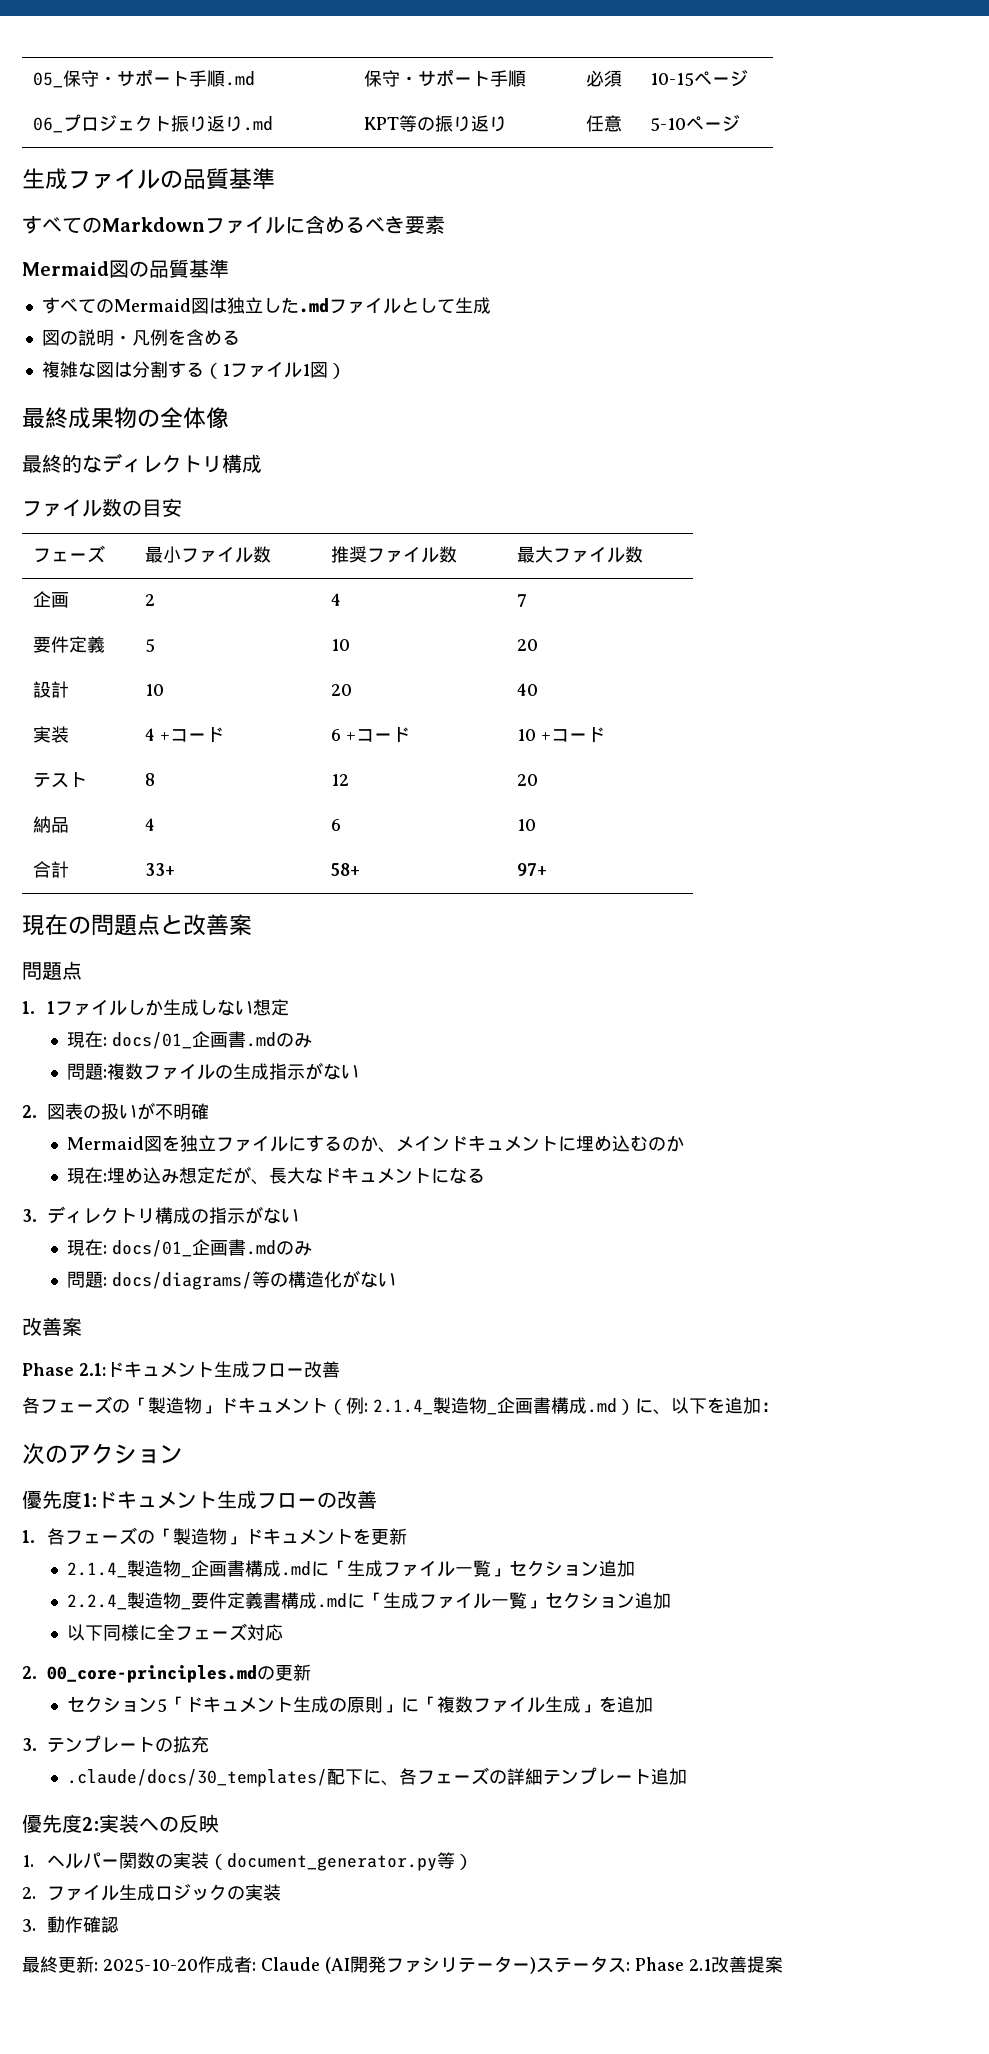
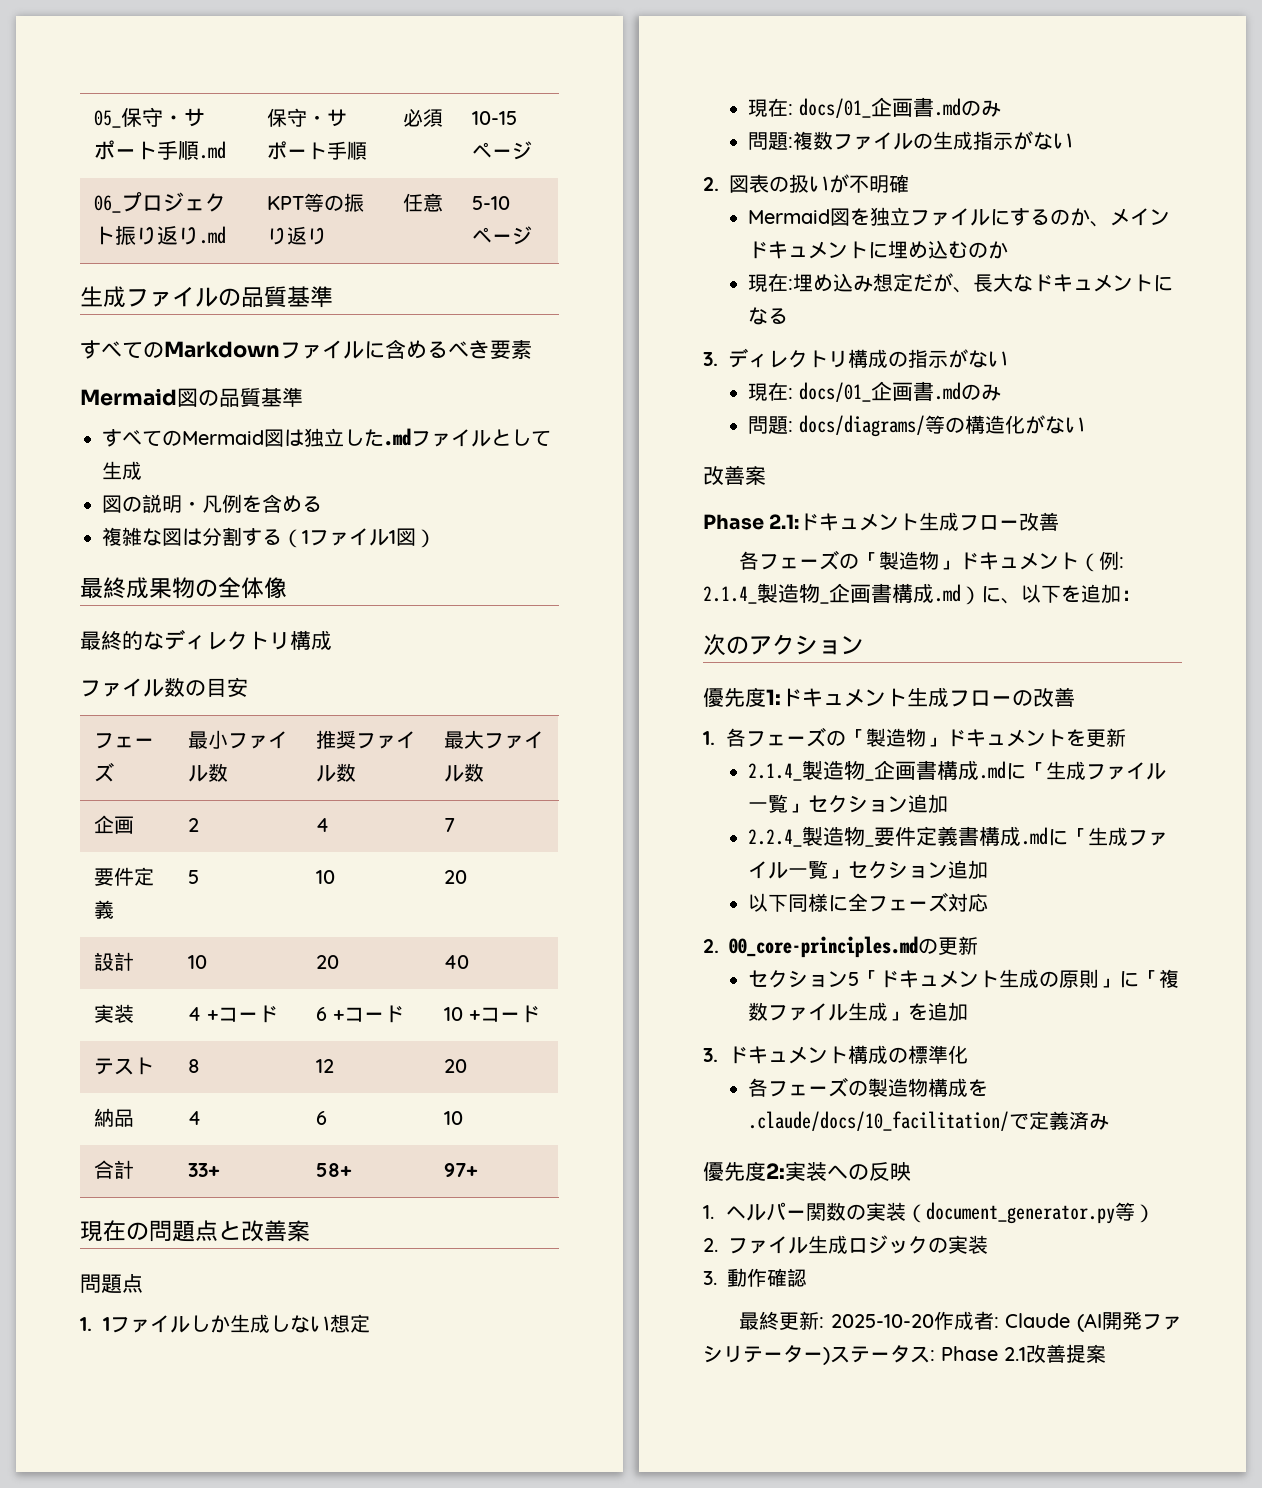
- 3.テンプレートの拡充
- .claude/docs/30_templates/配下に、各フェーズの詳細テンプレート追加
+ 3.ドキュメント構成の標準化
+ 各フェーズの製造物構成を.claude/docs/10_facilitation/で定義済み

